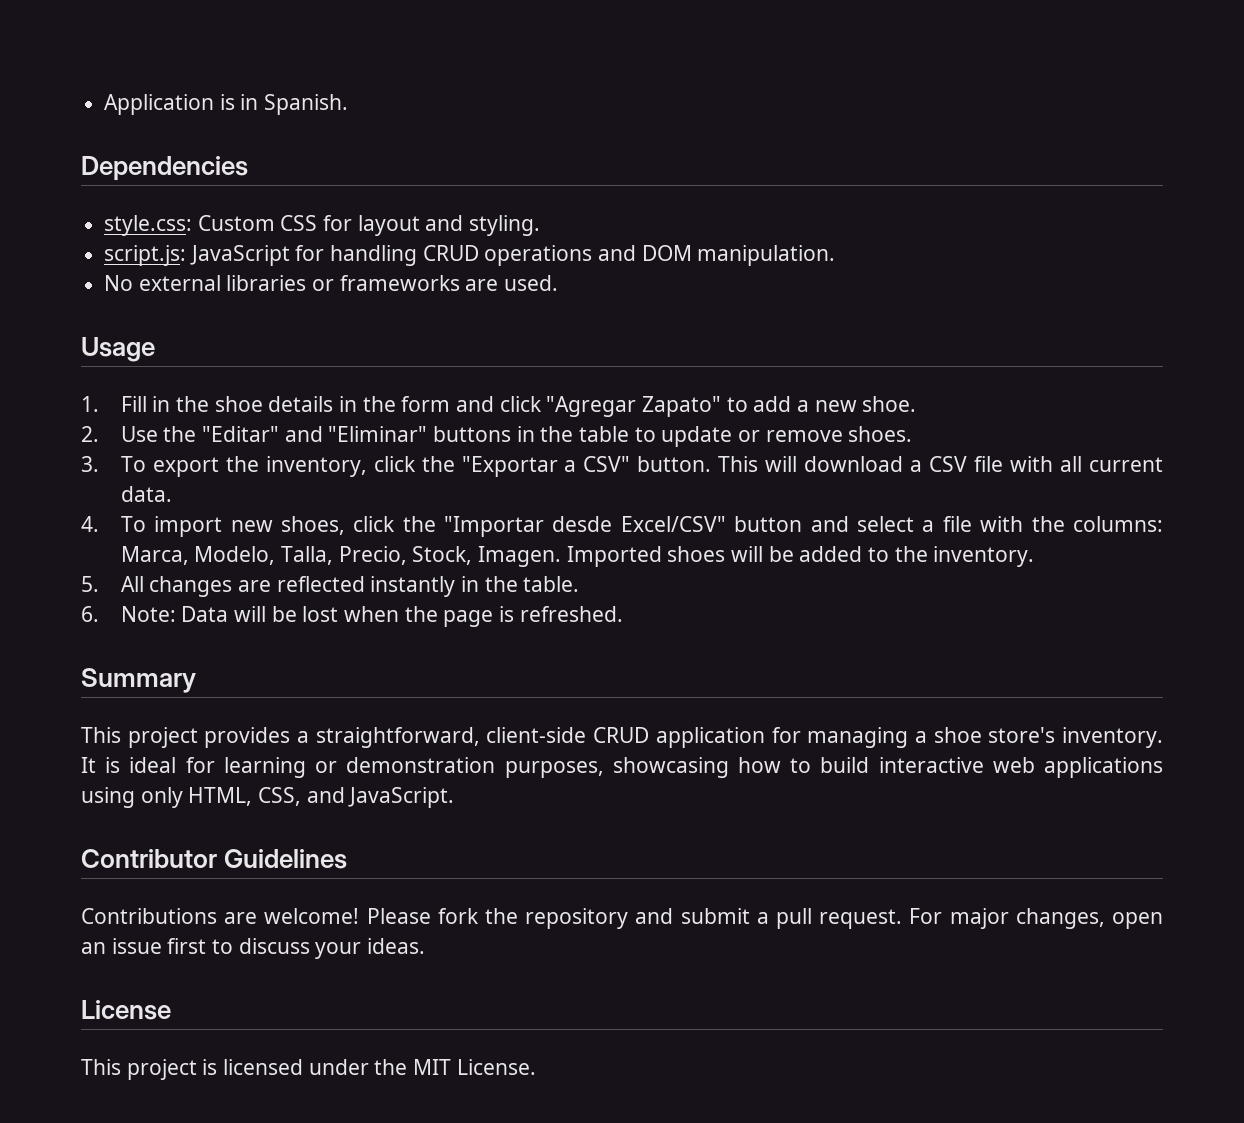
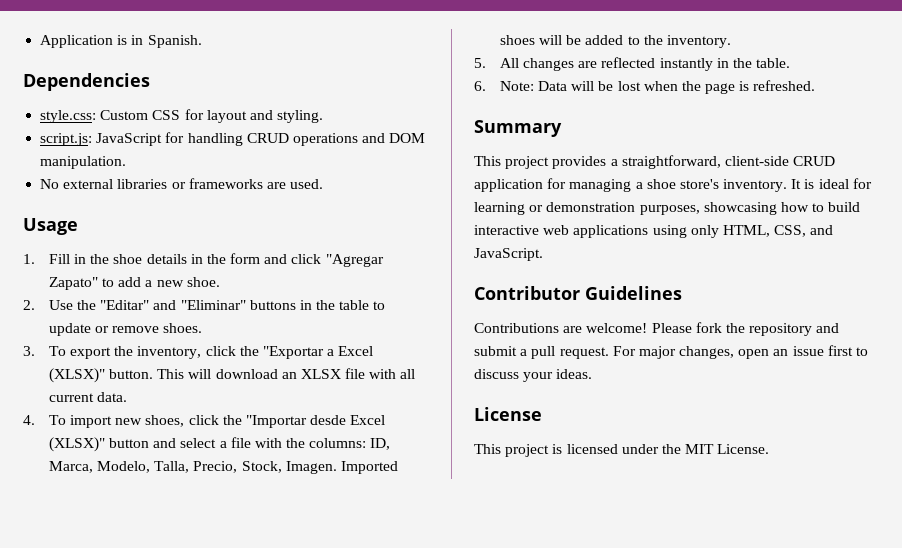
- 3. To export the inventory, click the "Exportar a CSV" button.
+ 3. To export the inventory, click the "Exportar a Excel (XLSX)" button.
- This will download a CSV file with all current data.
+ This will download an XLSX file with all current data.
- 4. To import new shoes, click the "Importar desde Excel/CSV" button and select a file with the columns: Marca, Modelo, Talla, Precio, Stock, Imagen.
+ 4. To import new shoes, click the "Importar desde Excel (XLSX)" button and select a file with the columns: ID, Marca, Modelo, Talla, Precio, Stock, Imagen.

